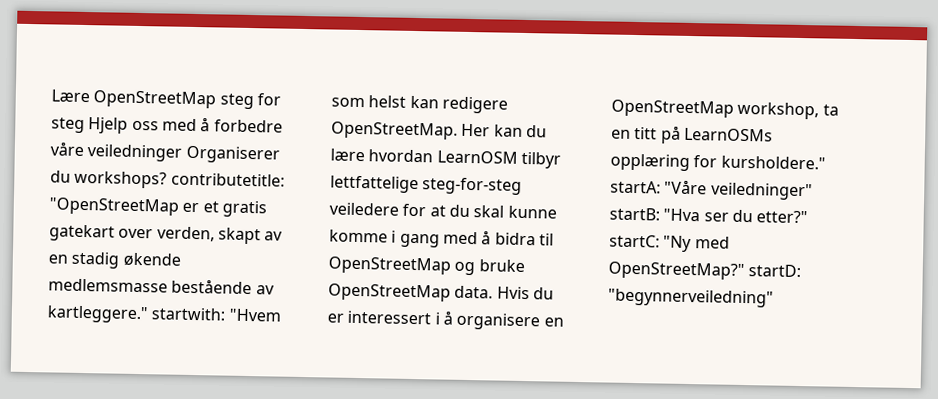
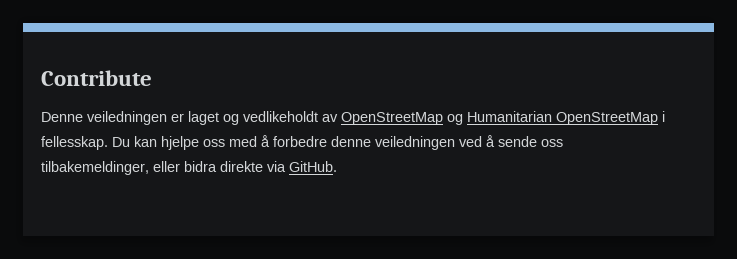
- Lære OpenStreetMap steg for steg Hjelp oss med å forbedre våre veiledninger Organiserer du workshops? contributetitle: "OpenStreetMap er et gratis gatekart over verden, skapt av en stadig økende medlemsmasse bestående av kartleggere." startwith: "Hvem som helst kan redigere OpenStreetMap. Her kan du lære hvordan LearnOSM tilbyr lettfattelige steg-for-steg veiledere for at du skal kunne komme i gang med å bidra til OpenStreetMap og bruke OpenStreetMap data. Hvis du er interessert i å organisere en OpenStreetMap workshop, ta en titt på LearnOSMs opplæring for kursholdere." startA: "Våre veiledninger" startB: "Hva ser du etter?" startC: "Ny med OpenStreetMap?" startD: "begynnerveiledning"
+ Contribute
+ Denne veiledningen er laget og vedlikeholdt av OpenStreetMap og Humanitarian OpenStreetMap i fellesskap. Du kan hjelpe oss med å forbedre denne veiledningen ved å sende oss tilbakemeldinger, eller bidra direkte via GitHub.

